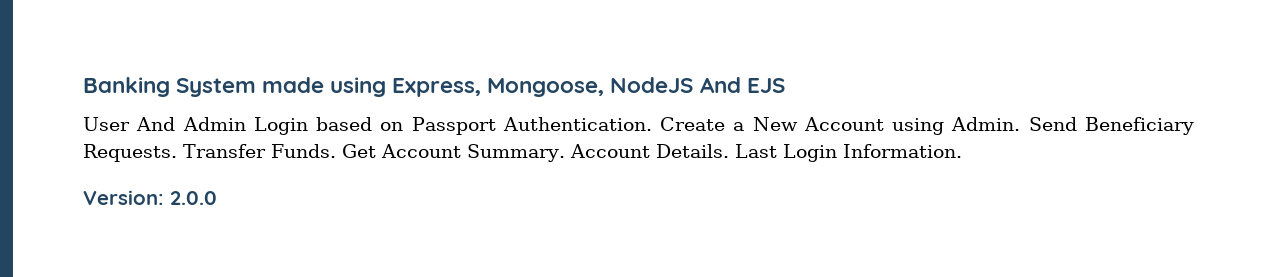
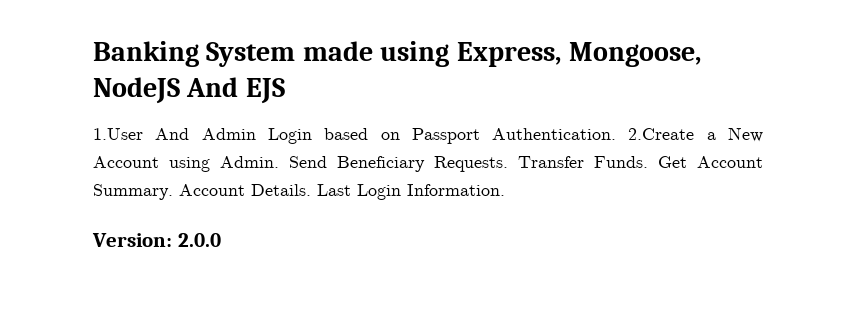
- User And Admin Login based on Passport Authentication.
+ 1.User And Admin Login based on Passport Authentication.
- Create a New Account using Admin.
+ 2.Create a New Account using Admin.

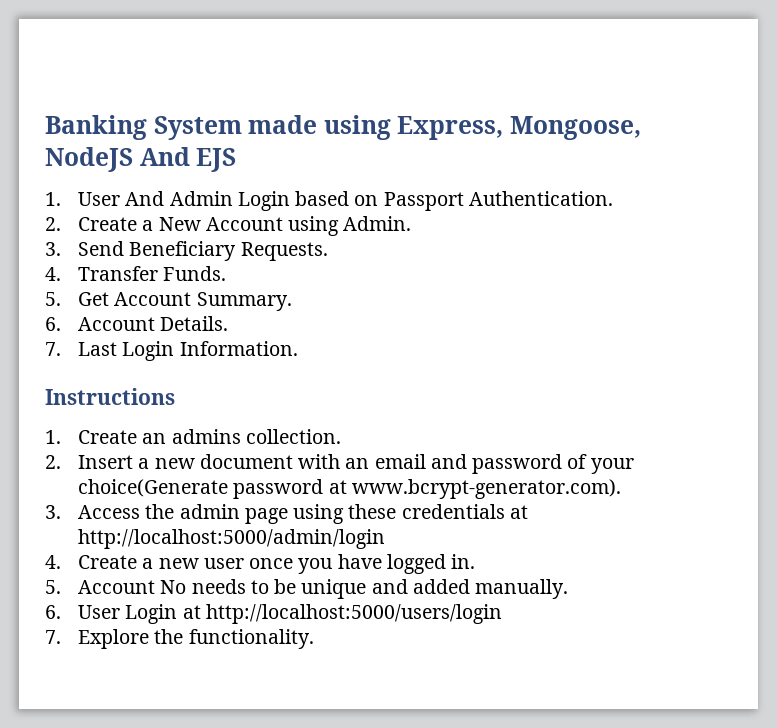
- 1.User And Admin Login based on Passport Authentication. 2.Create a New Account using Admin. Send Beneficiary Requests. Transfer Funds. Get Account Summary. Account Details. Last Login Information.
+ 1. User And Admin Login based on Passport Authentication.
+ 2. Create a New Account using Admin.
+ 3. Send Beneficiary Requests.
+ 4. Transfer Funds.
+ 5. Get Account Summary.
+ 6. Account Details.
+ 7. Last Login Information.
- Version: 2.0.0
+ Instructions
+ 1. Create an admins collection.
+ 2. Insert a new document with an email and password of your choice(Generate password at www.bcrypt-generator.com).
+ 3. Access the admin page using these credentials at http://localhost:5000/admin/login
+ 4. Create a new user once you have logged in.
+ 5. Account No needs to be unique and added manually.
+ 6. User Login at http://localhost:5000/users/login
+ 7. Explore the functionality.

